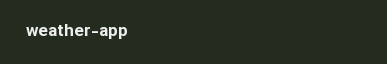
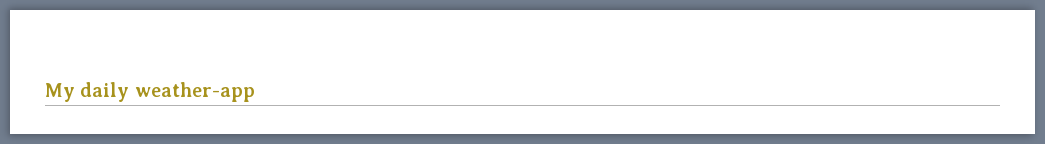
- weather-app
+ My daily weather-app

